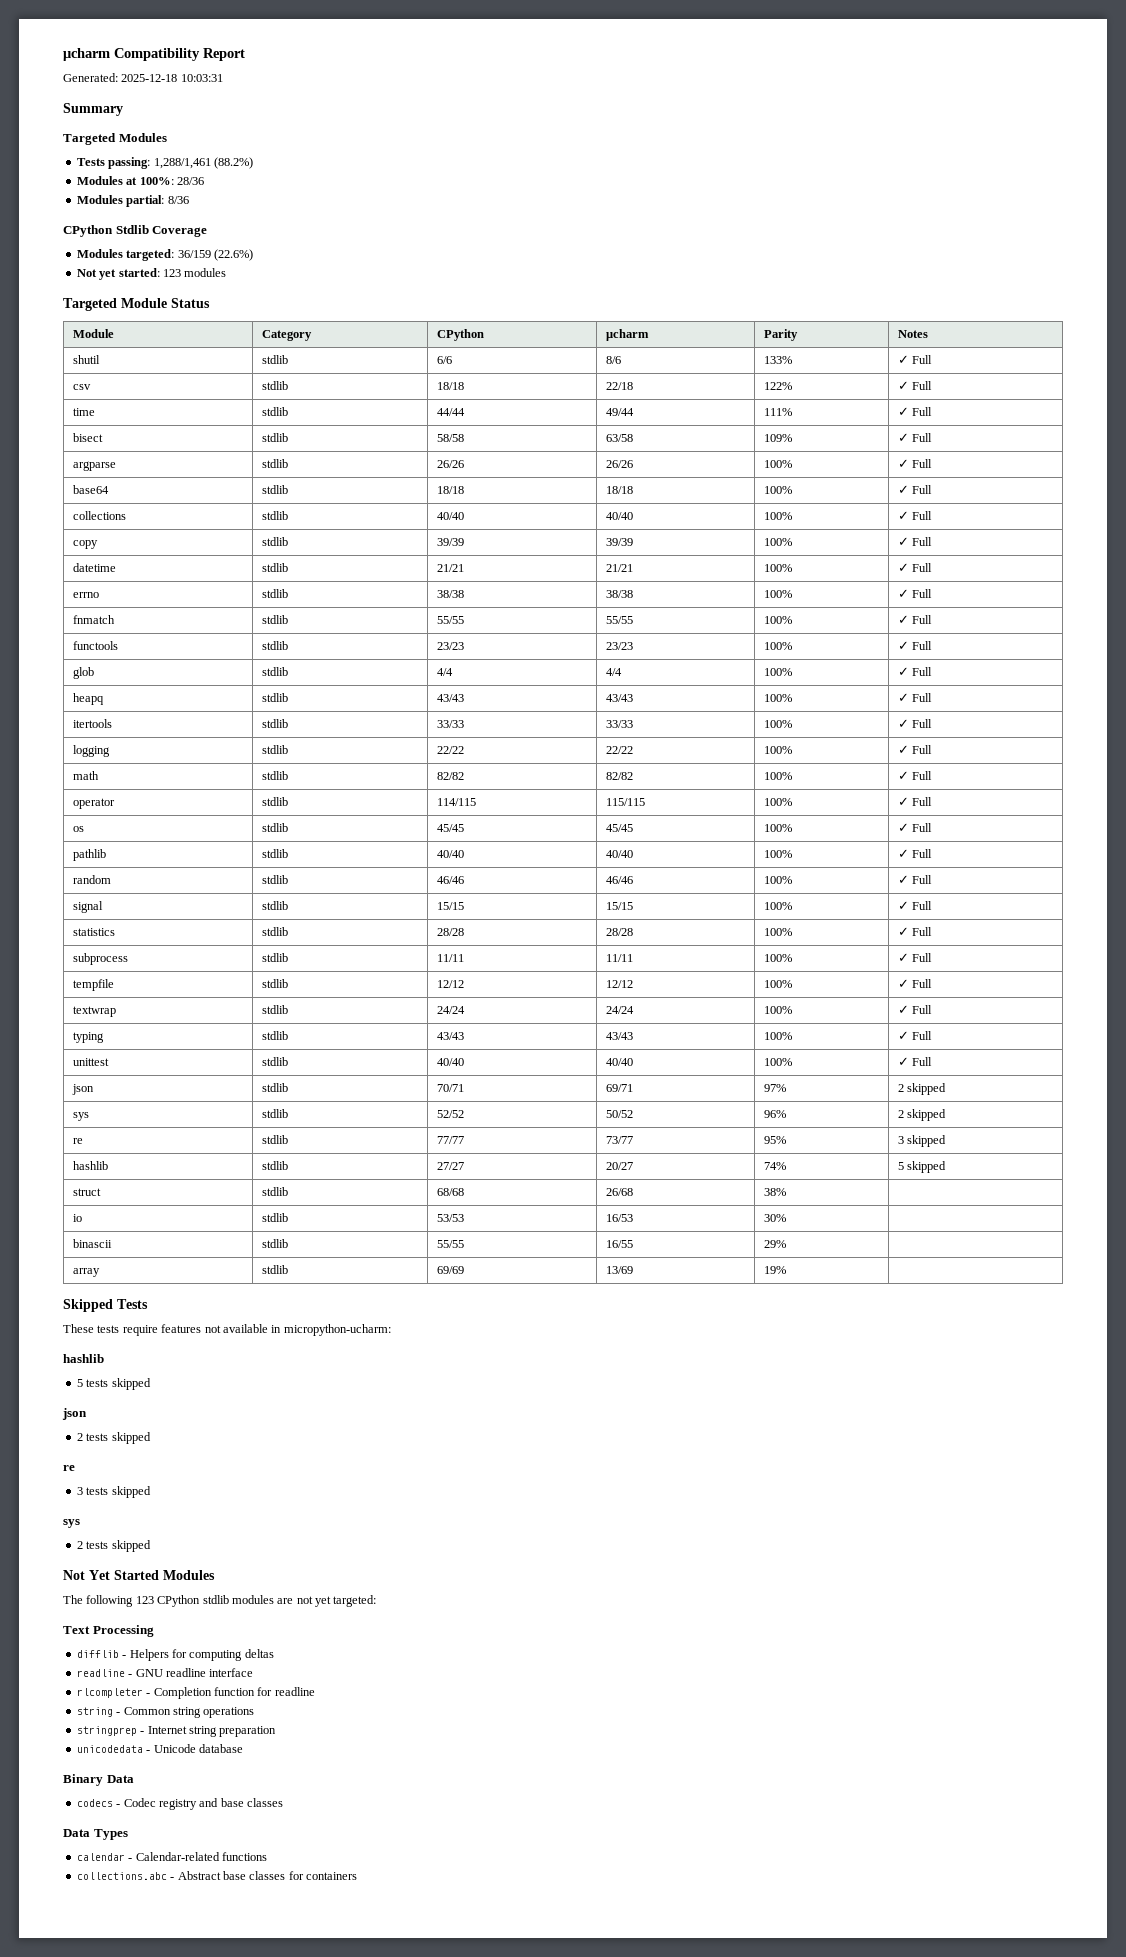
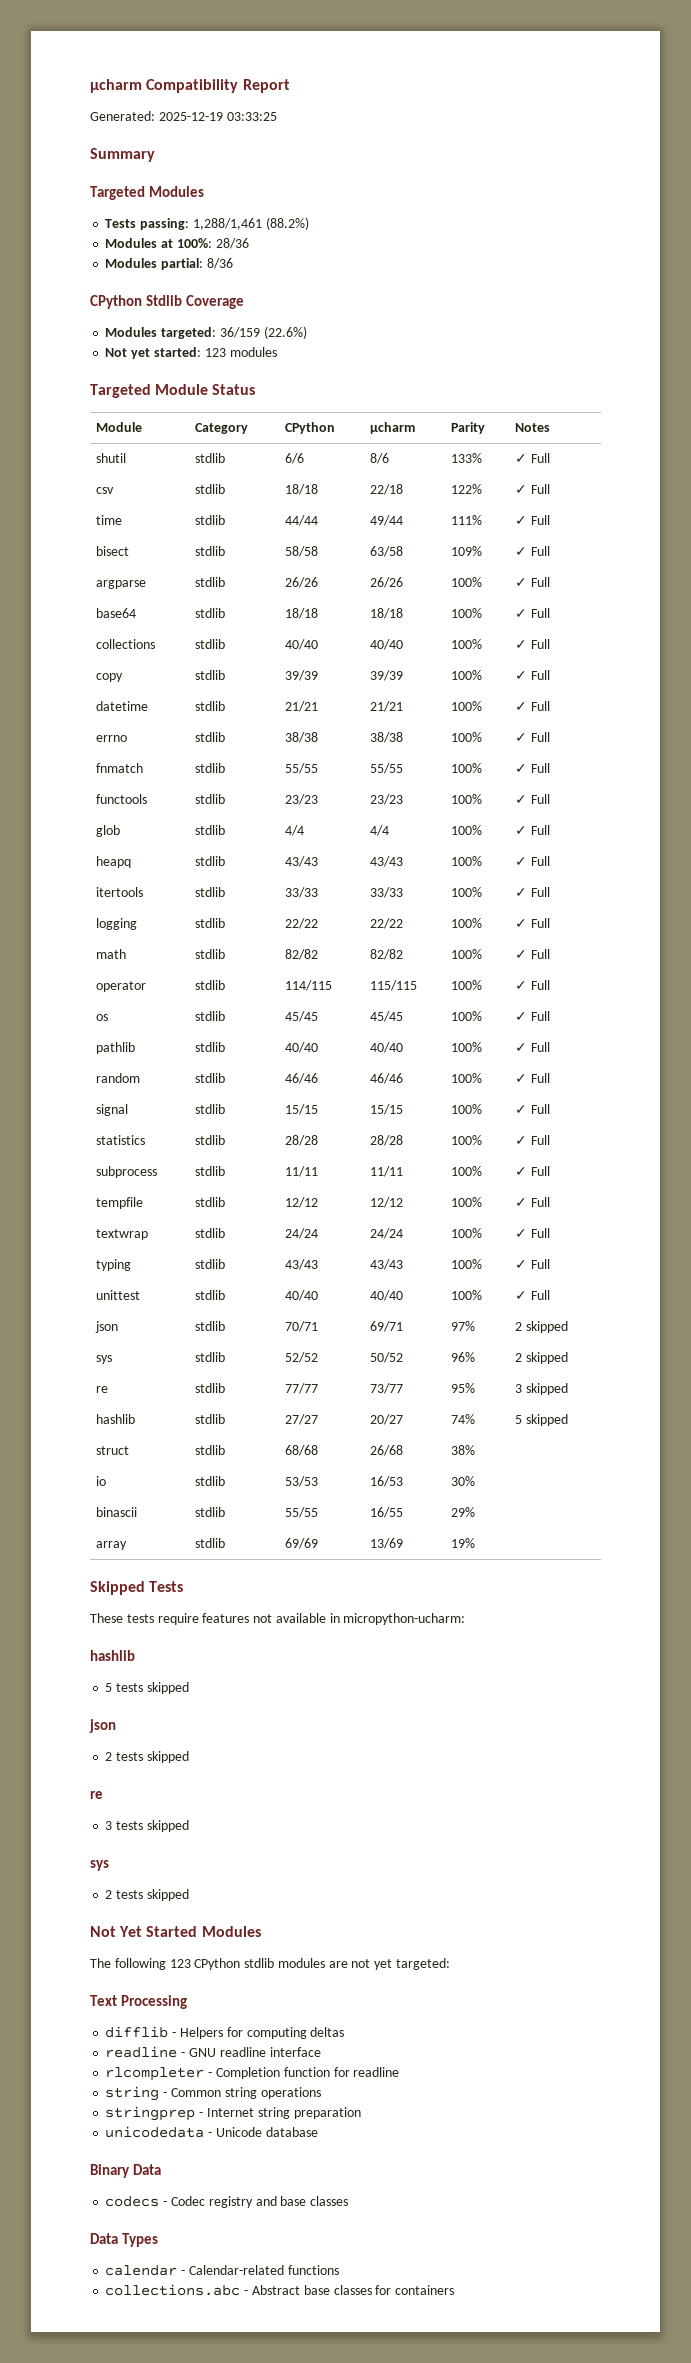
- Generated: 2025-12-18 10:03:31
+ Generated: 2025-12-19 03:33:25

